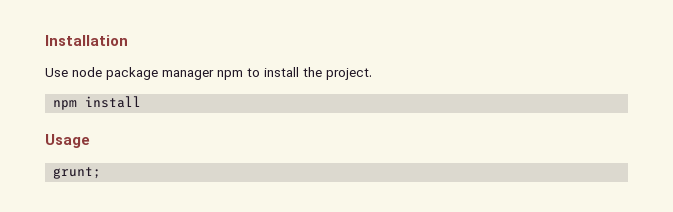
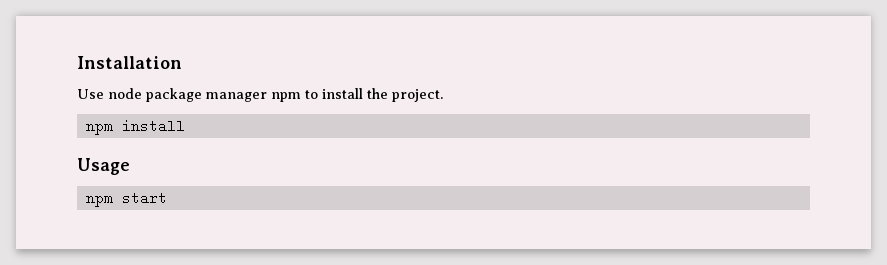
- grunt;
+ npm start

